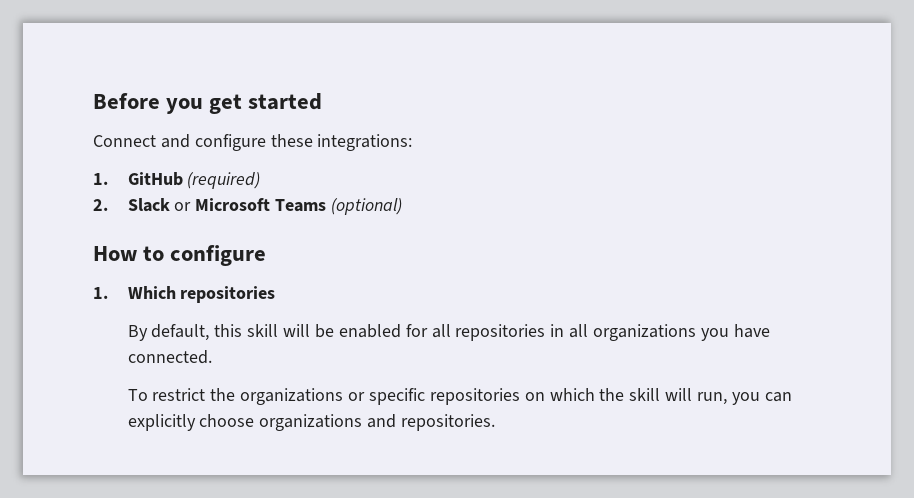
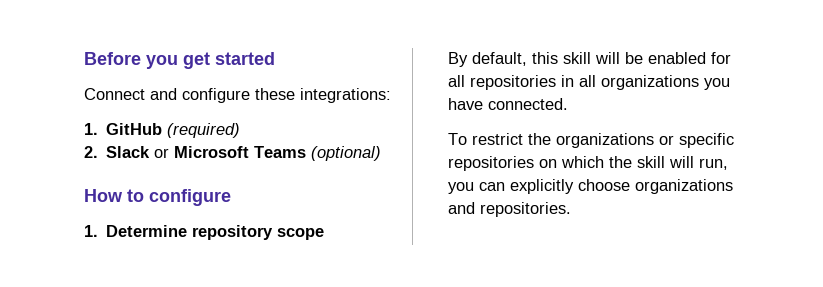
- 1. Which repositories
+ 1. Determine repository scope

